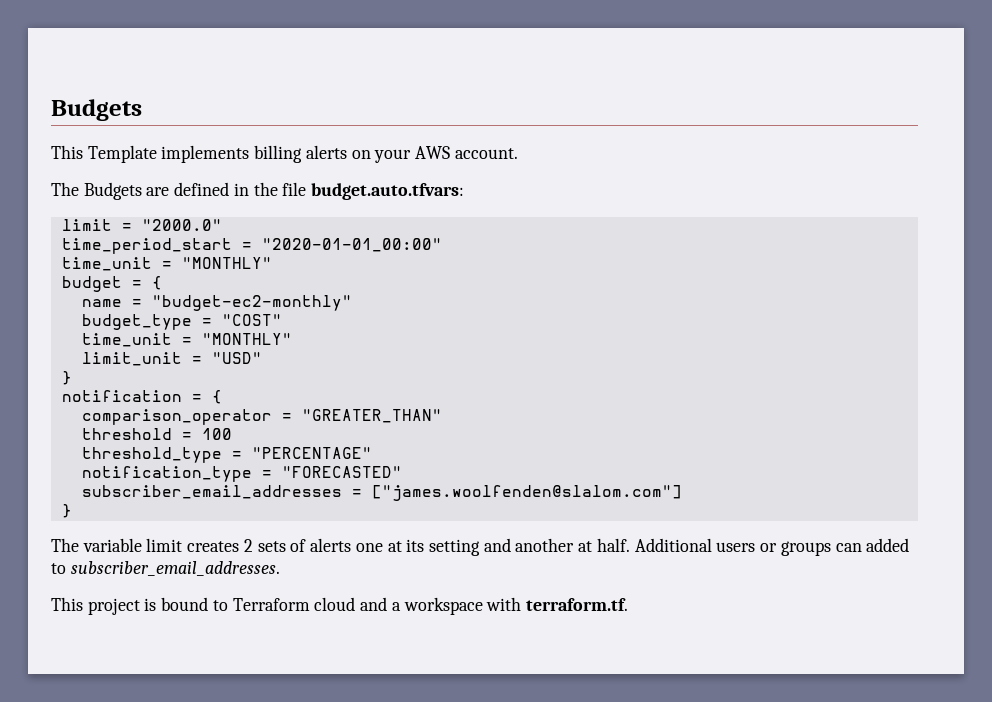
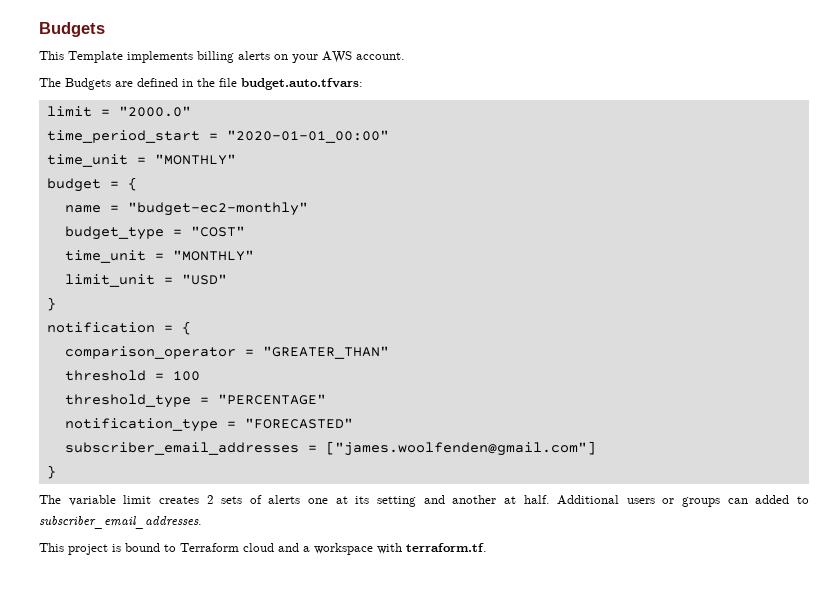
- subscriber_email_addresses = ["james.woolfenden@slalom.com"]
+ subscriber_email_addresses = ["james.woolfenden@gmail.com"]

